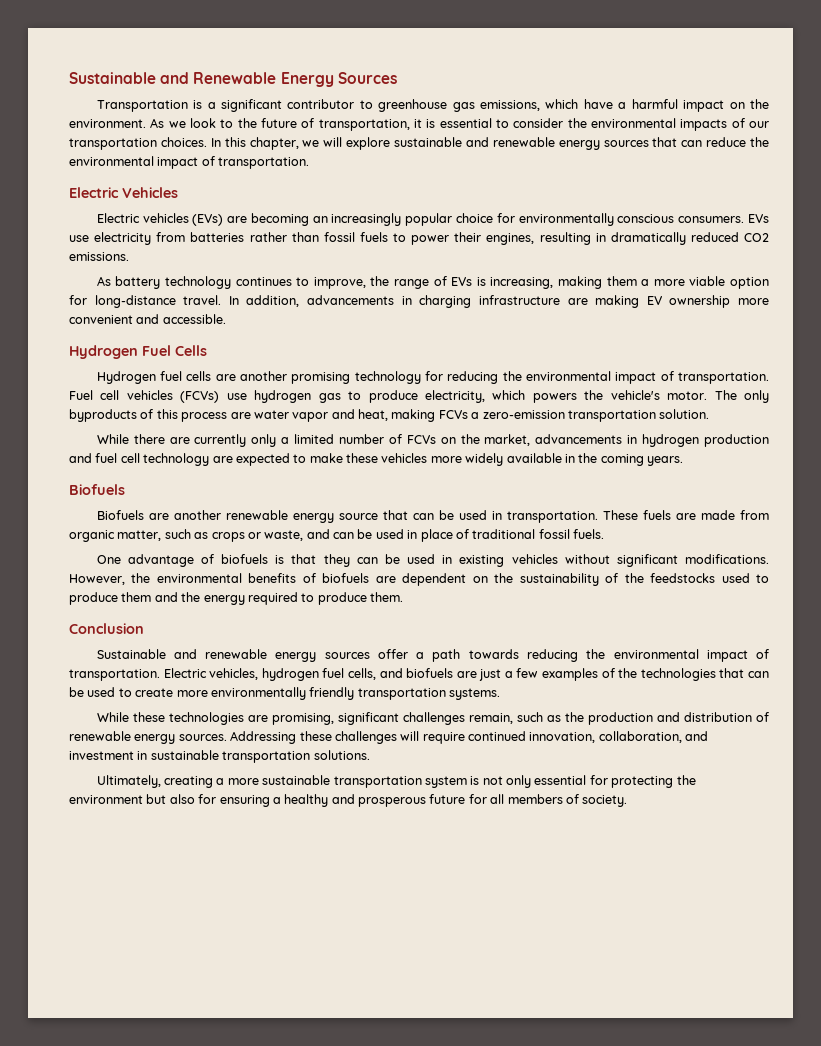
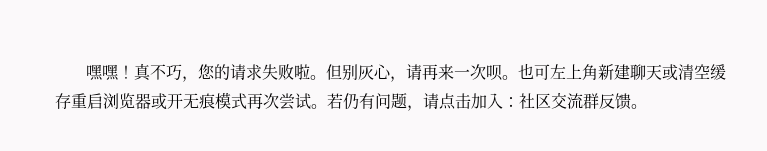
- Sustainable and Renewable Energy Sources
- Transportation is a significant contributor to greenhouse gas emissions, which have a harmful impact on the environment. As we look to the future of transportation, it is essential to consider the environmental impacts of our transportation choices. In this chapter, we will explore sustainable and renewable energy sources that can reduce the environmental impact of transportation.
- Electric Vehicles
- Electric vehicles (EVs) are becoming an increasingly popular choice for environmentally conscious consumers. EVs use electricity from batteries rather than fossil fuels to power their engines, resulting in dramatically reduced CO2 emissions.
- As battery technology continues to improve, the range of EVs is increasing, making them a more viable option for long-distance travel. In addition, advancements in charging infrastructure are making EV ownership more convenient and accessible.
- Hydrogen Fuel Cells
- Hydrogen fuel cells are another promising technology for reducing the environmental impact of transportation. Fuel cell vehicles (FCVs) use hydrogen gas to produce electricity, which powers the vehicle's motor. The only byproducts of this process are water vapor and heat, making FCVs a zero-emission transportation solution.
- While there are currently only a limited number of FCVs on the market, advancements in hydrogen production and fuel cell technology are expected to make these vehicles more widely available in the coming years.
- Biofuels
- Biofuels are another renewable energy source that can be used in transportation. These fuels are made from organic matter, such as crops or waste, and can be used in place of traditional fossil fuels.
- One advantage of biofuels is that they can be used in existing vehicles without significant modifications. However, the environmental benefits of biofuels are dependent on the sustainability of the feedstocks used to produce them and the energy required to produce them.
- Conclusion
- Sustainable and renewable energy sources offer a path towards reducing the environmental impact of transportation. Electric vehicles, hydrogen fuel cells, and biofuels are just a few examples of the technologies that can be used to create more environmentally friendly transportation systems.
- While these technologies are promising, significant challenges remain, such as the production and distribution of renewable energy sources. Addressing these challenges will require continued innovation, collaboration, and investment in sustainable transportation solutions.
- Ultimately, creating a more sustainable transportation system is not only essential for protecting the environment but also for ensuring a healthy and prosperous future for all members of society.
+ 嘿嘿！真不巧，您的请求失败啦。但别灰心，请再来一次呗。也可左上角新建聊天或清空缓存重启浏览器或开无痕模式再次尝试。若仍有问题，请点击加入：社区交流群反馈。

